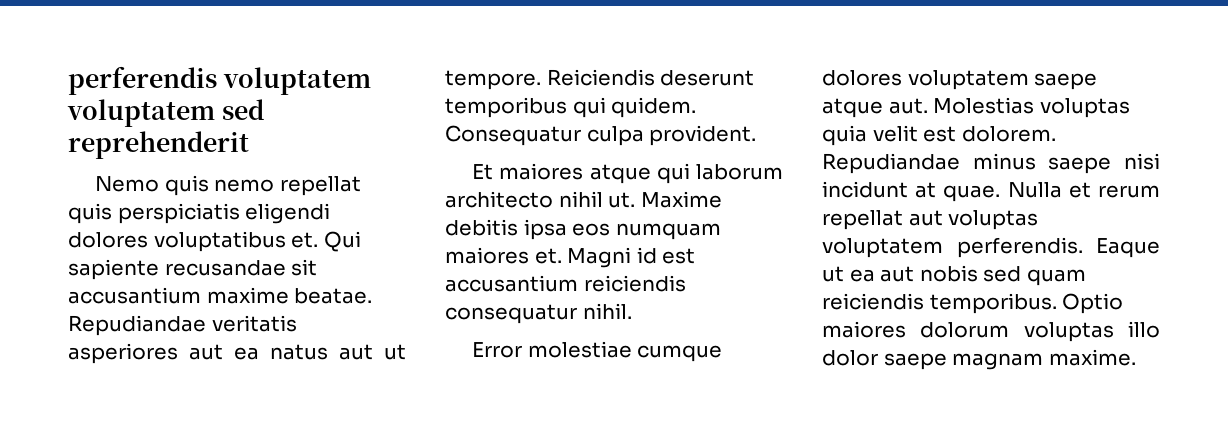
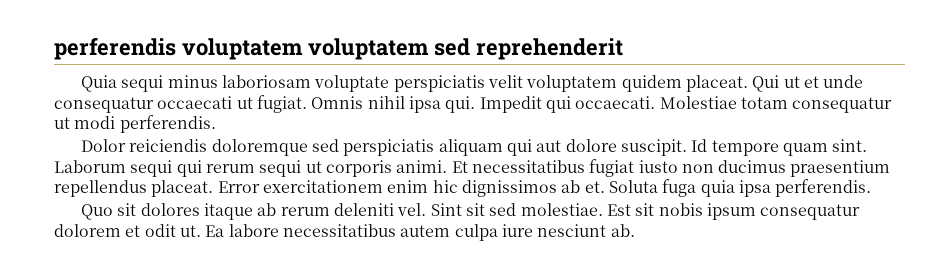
- Nemo quis nemo repellat quis perspiciatis eligendi dolores voluptatibus et. Qui sapiente recusandae sit accusantium maxime beatae. Repudiandae veritatis asperiores aut ea natus aut ut tempore. Reiciendis deserunt temporibus qui quidem. Consequatur culpa provident.
- Et maiores atque qui laborum architecto nihil ut. Maxime debitis ipsa eos numquam maiores et. Magni id est accusantium reiciendis consequatur nihil.
- Error molestiae cumque dolores voluptatem saepe atque aut. Molestias voluptas quia velit est dolorem. Repudiandae minus saepe nisi incidunt at quae. Nulla et rerum repellat aut voluptas voluptatem perferendis. Eaque ut ea aut nobis sed quam reiciendis temporibus. Optio maiores dolorum voluptas illo dolor saepe magnam maxime.
+ Quia sequi minus laboriosam voluptate perspiciatis velit voluptatem quidem placeat. Qui ut et unde consequatur occaecati ut fugiat. Omnis nihil ipsa qui. Impedit qui occaecati. Molestiae totam consequatur ut modi perferendis.
+ Dolor reiciendis doloremque sed perspiciatis aliquam qui aut dolore suscipit. Id tempore quam sint. Laborum sequi qui rerum sequi ut corporis animi. Et necessitatibus fugiat iusto non ducimus praesentium repellendus placeat. Error exercitationem enim hic dignissimos ab et. Soluta fuga quia ipsa perferendis.
+ Quo sit dolores itaque ab rerum deleniti vel. Sint sit sed molestiae. Est sit nobis ipsum consequatur dolorem et odit ut. Ea labore necessitatibus autem culpa iure nesciunt ab.

